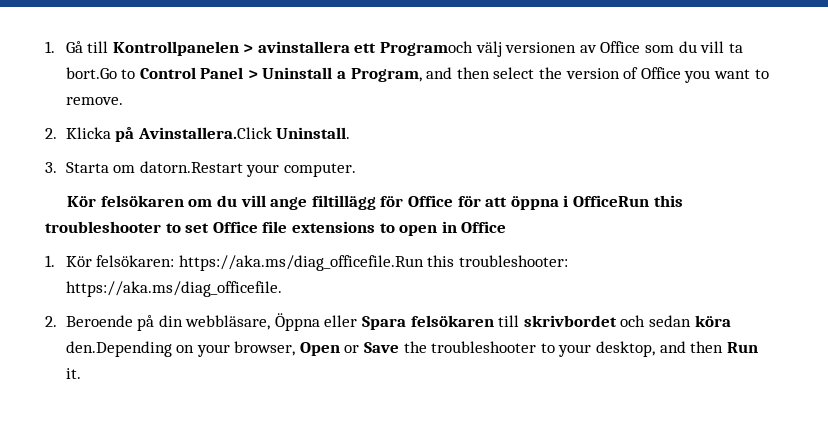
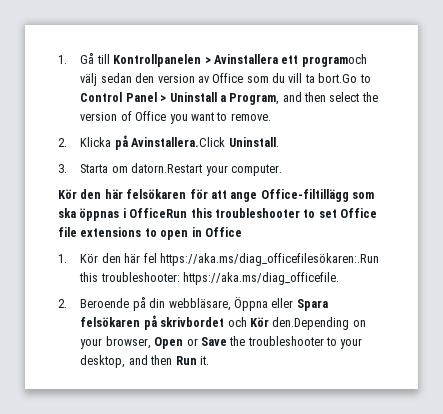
- 1. Gå till Kontrollpanelen > avinstallera ett Programoch välj versionen av Office som du vill ta bort.Go to Control Panel > Uninstall a Program, and then select the version of Office you want to remove.
+ 1. Gå till Kontrollpanelen > Avinstallera ett programoch välj sedan den version av Office som du vill ta bort.Go to Control Panel > Uninstall a Program, and then select the version of Office you want to remove.
- Kör felsökaren om du vill ange filtillägg för Office för att öppna i OfficeRun this troubleshooter to set Office file extensions to open in Office
+ Kör den här felsökaren för att ange Office-filtillägg som ska öppnas i OfficeRun this troubleshooter to set Office file extensions to open in Office
- 1. Kör felsökaren: https://aka.ms/diag_officefile.Run this troubleshooter: https://aka.ms/diag_officefile.
+ 1. Kör den här fel https://aka.ms/diag_officefilesökaren:.Run this troubleshooter: https://aka.ms/diag_officefile.
- 2. Beroende på din webbläsare, Öppna eller Spara felsökaren till skrivbordet och sedan köra den.Depending on your browser, Open or Save the troubleshooter to your desktop, and then Run it.
+ 2. Beroende på din webbläsare, Öppna eller Spara felsökaren på skrivbordet och Kör den.Depending on your browser, Open or Save the troubleshooter to your desktop, and then Run it.

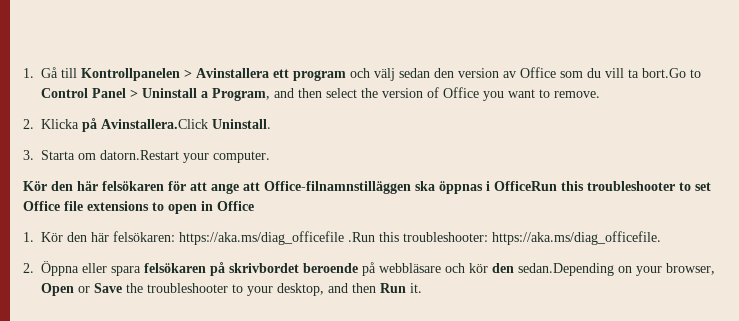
- 1. Gå till Kontrollpanelen > Avinstallera ett programoch välj sedan den version av Office som du vill ta bort.Go to Control Panel > Uninstall a Program, and then select the version of Office you want to remove.
+ 1. Gå till Kontrollpanelen > Avinstallera ett program och välj sedan den version av Office som du vill ta bort.Go to Control Panel > Uninstall a Program, and then select the version of Office you want to remove.
- Kör den här felsökaren för att ange Office-filtillägg som ska öppnas i OfficeRun this troubleshooter to set Office file extensions to open in Office
+ Kör den här felsökaren för att ange att Office-filnamnstilläggen ska öppnas i OfficeRun this troubleshooter to set Office file extensions to open in Office
- 1. Kör den här fel https://aka.ms/diag_officefilesökaren:.Run this troubleshooter: https://aka.ms/diag_officefile.
+ 1. Kör den här felsökaren: https://aka.ms/diag_officefile .Run this troubleshooter: https://aka.ms/diag_officefile.
- 2. Beroende på din webbläsare, Öppna eller Spara felsökaren på skrivbordet och Kör den.Depending on your browser, Open or Save the troubleshooter to your desktop, and then Run it.
+ 2. Öppna eller spara felsökaren på skrivbordet beroende på webbläsare och kör den sedan.Depending on your browser, Open or Save the troubleshooter to your desktop, and then Run it.

